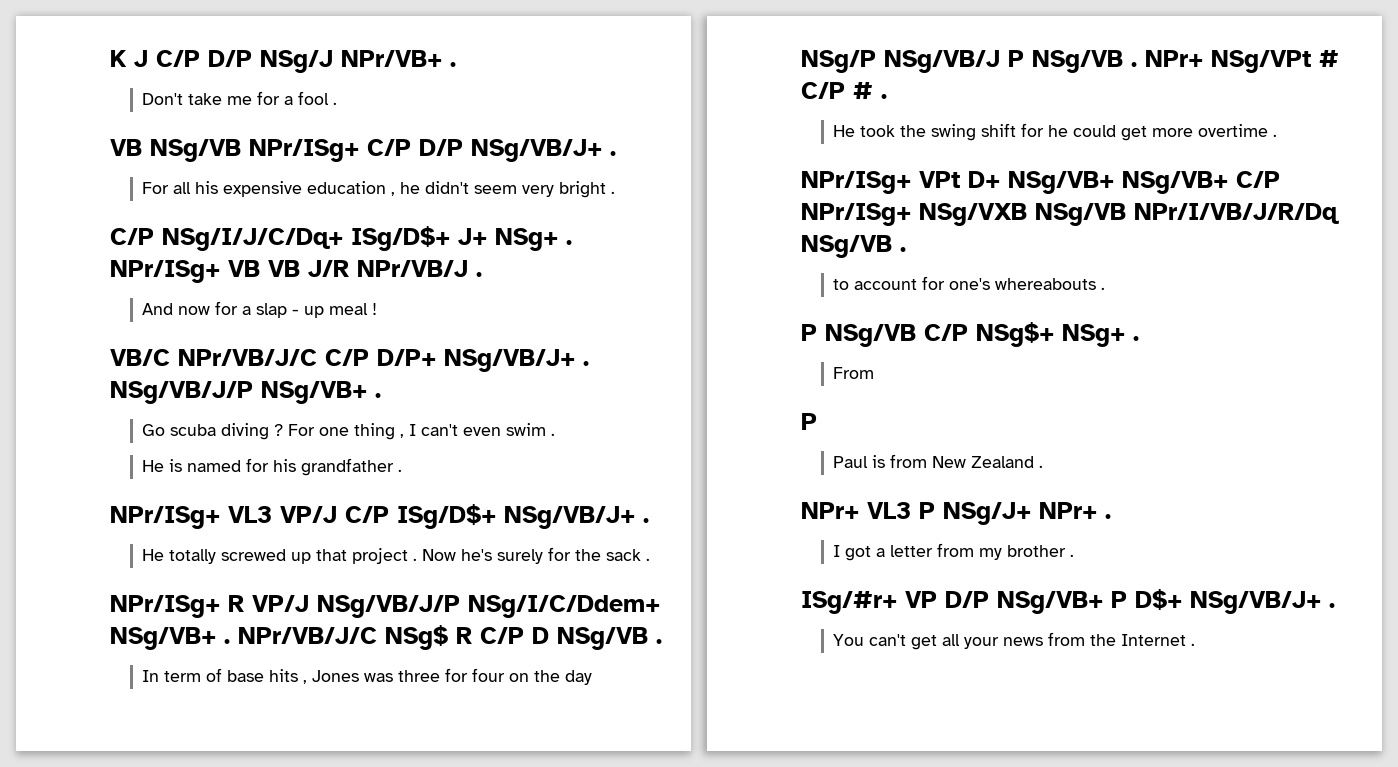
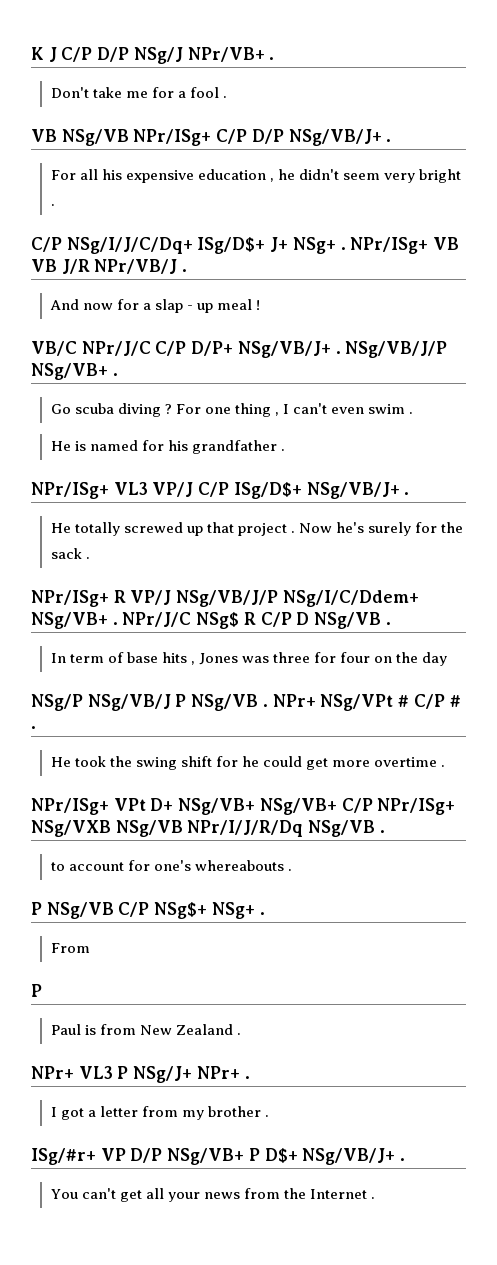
- VB/C NPr/VB/J/C C/P D/P+ NSg/VB/J+ .
+ VB/C NPr/J/C C/P D/P+ NSg/VB/J+ .
- NPr/VB/J/C NSg$ R C/P D NSg/VB .
+ NPr/J/C NSg$ R C/P D NSg/VB .
- NPr/ISg+ VPt D+ NSg/VB+ NSg/VB+ C/P NPr/ISg+ NSg/VXB NSg/VB NPr/I/VB/J/R/Dq NSg/VB .
+ NPr/ISg+ VPt D+ NSg/VB+ NSg/VB+ C/P NPr/ISg+ NSg/VXB NSg/VB NPr/I/J/R/Dq NSg/VB .

